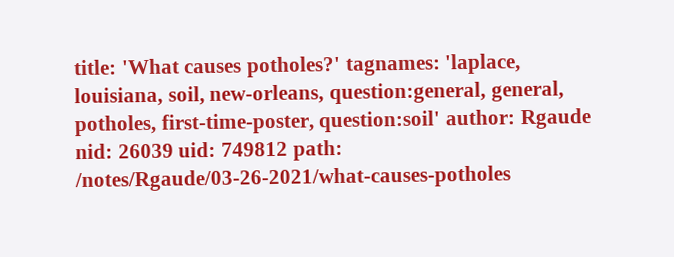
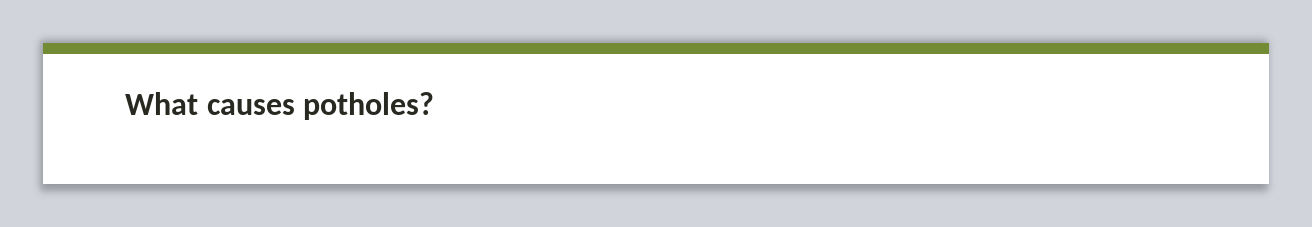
- title: 'What causes potholes?' tagnames: 'laplace, louisiana, soil, new-orleans, question:general, general, potholes, first-time-poster, question:soil' author: Rgaude nid: 26039 uid: 749812 path: /notes/Rgaude/03-26-2021/what-causes-potholes
+ What causes potholes?

